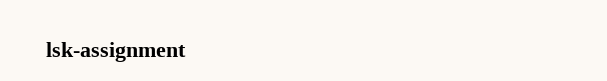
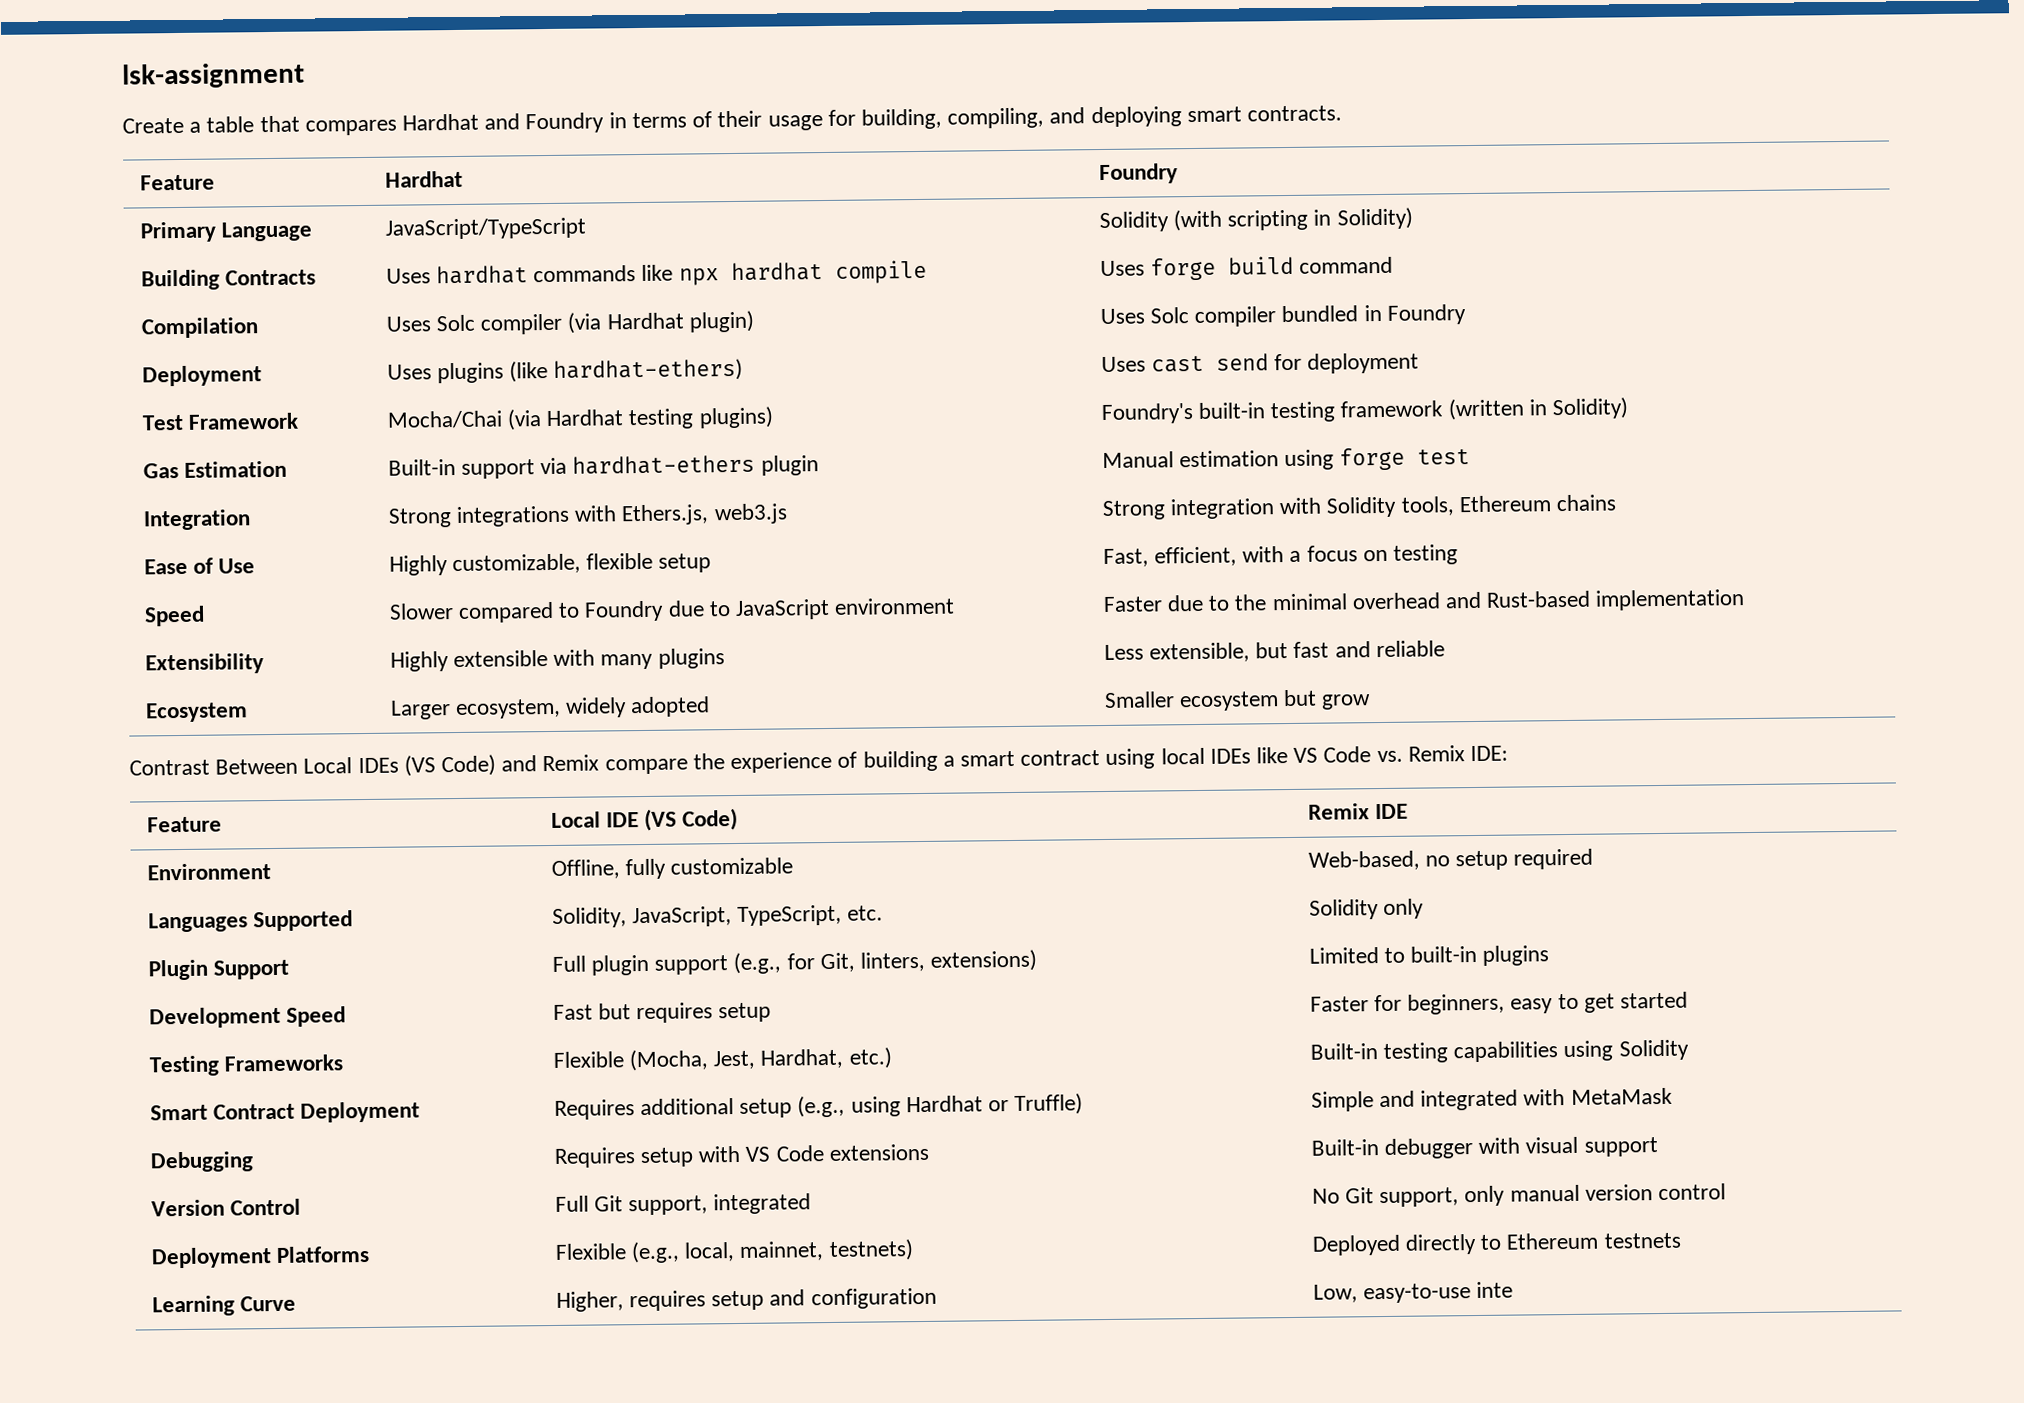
+ Create a table that compares Hardhat and Foundry in terms of their usage for building, compiling, and deploying smart contracts.
+ Feature | Hardhat | Foundry
+ Primary Language | JavaScript/TypeScript | Solidity (with scripting in Solidity)
+ Building Contracts | Uses hardhat commands like npx hardhat compile | Uses forge build command
+ Compilation | Uses Solc compiler (via Hardhat plugin) | Uses Solc compiler bundled in Foundry
+ Deployment | Uses plugins (like hardhat-ethers) | Uses cast send for deployment
+ Test Framework | Mocha/Chai (via Hardhat testing plugins) | Foundry's built-in testing framework (written in Solidity)
+ Gas Estimation | Built-in support via hardhat-ethers plugin | Manual estimation using forge test
+ Integration | Strong integrations with Ethers.js, web3.js | Strong integration with Solidity tools, Ethereum chains
+ Ease of Use | Highly customizable, flexible setup | Fast, efficient, with a focus on testing
+ Speed | Slower compared to Foundry due to JavaScript environment | Faster due to the minimal overhead and Rust-based implementation
+ Extensibility | Highly extensible with many plugins | Less extensible, but fast and reliable
+ Ecosystem | Larger ecosystem, widely adopted | Smaller ecosystem but grow
+ Contrast Between Local IDEs (VS Code) and Remix compare the experience of building a smart contract using local IDEs like VS Code vs. Remix IDE:
+ Feature | Local IDE (VS Code) | Remix IDE
+ Environment | Offline, fully customizable | Web-based, no setup required
+ Languages Supported | Solidity, JavaScript, TypeScript, etc. | Solidity only
+ Plugin Support | Full plugin support (e.g., for Git, linters, extensions) | Limited to built-in plugins
+ Development Speed | Fast but requires setup | Faster for beginners, easy to get started
+ Testing Frameworks | Flexible (Mocha, Jest, Hardhat, etc.) | Built-in testing capabilities using Solidity
+ Smart Contract Deployment | Requires additional setup (e.g., using Hardhat or Truffle) | Simple and integrated with MetaMask
+ Debugging | Requires setup with VS Code extensions | Built-in debugger with visual support
+ Version Control | Full Git support, integrated | No Git support, only manual version control
+ Deployment Platforms | Flexible (e.g., local, mainnet, testnets) | Deployed directly to Ethereum testnets
+ Learning Curve | Higher, requires setup and configuration | Low, easy-to-use inte

